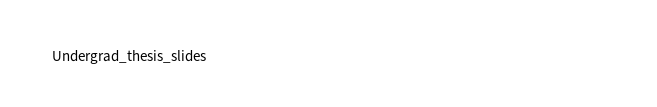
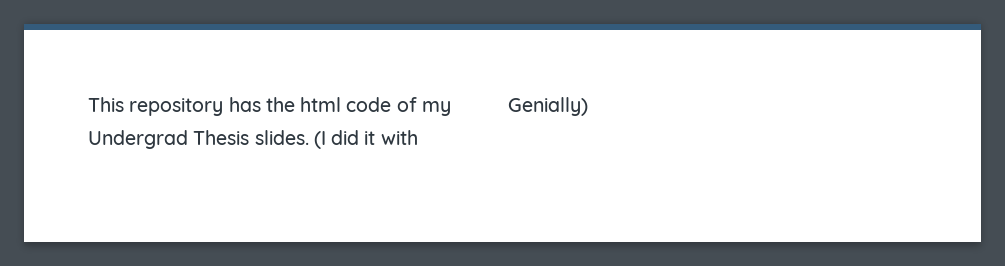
- Undergrad_thesis_slides
+ This repository has the html code of my Undergrad Thesis slides. (I did it with Genially)

